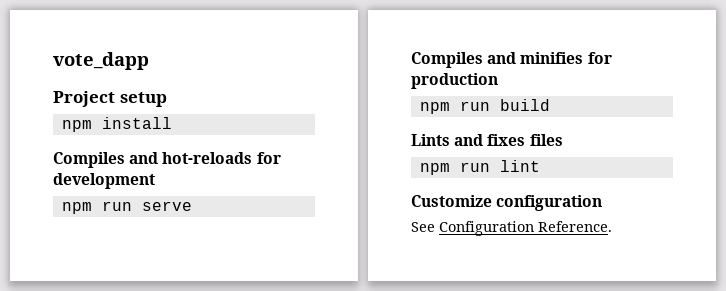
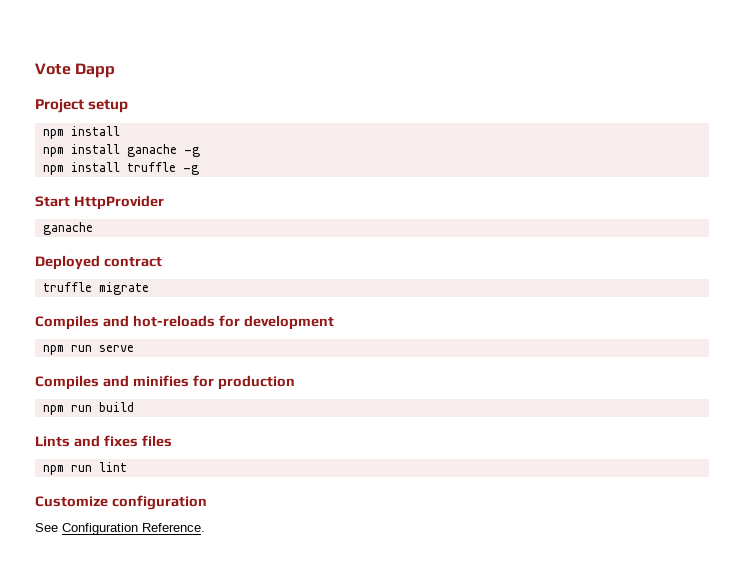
- vote_dapp
+ Vote Dapp
+ npm install ganache -g
+ npm install truffle -g
+ Start HttpProvider
+ ganache
+ Deployed contract
+ truffle migrate

